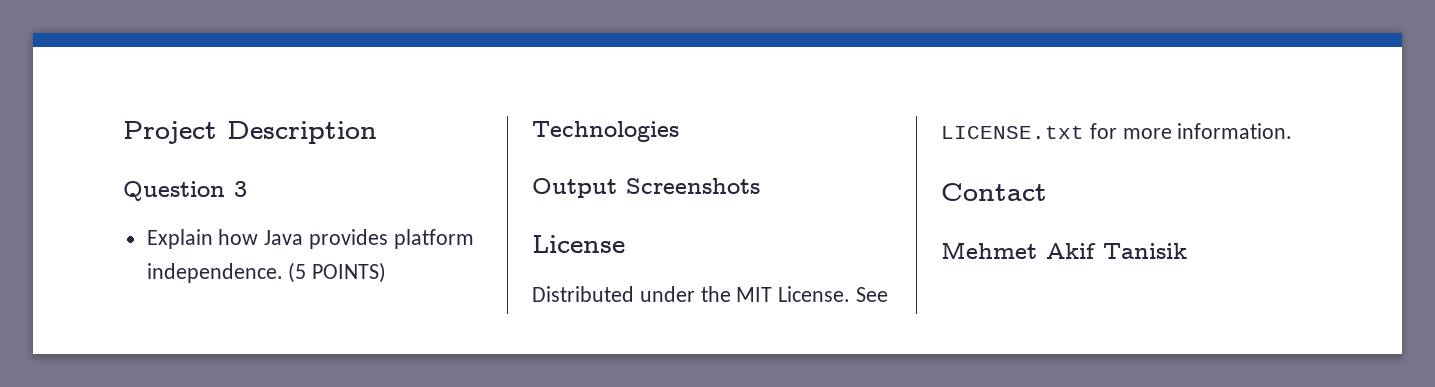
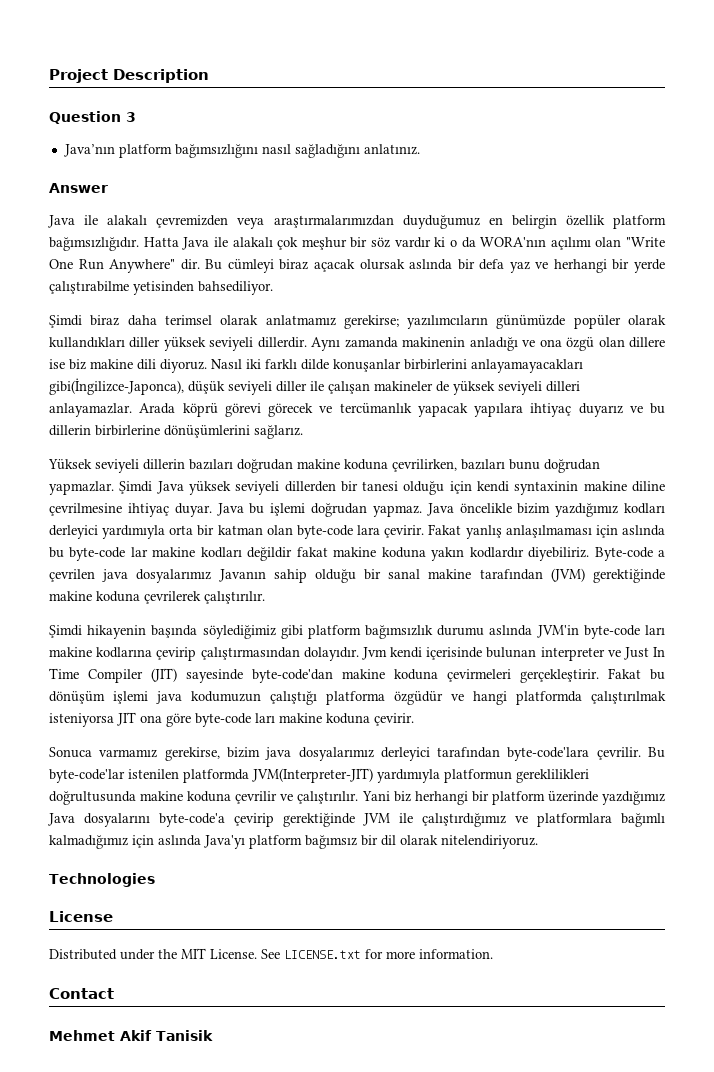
- Explain how Java provides platform independence. (5 POINTS)
+ Java’nın platform bağımsızlığını nasıl sağladığını anlatınız.
+ Answer
+ Java ile alakalı çevremizden veya araştırmalarımızdan duyduğumuz en belirgin özellik platform bağımsızlığıdır. Hatta Java ile alakalı çok meşhur bir söz vardır ki o da WORA'nın açılımı olan "Write One Run Anywhere" dir. Bu cümleyi biraz açacak olursak aslında bir defa yaz ve herhangi bir yerde çalıştırabilme yetisinden bahsediliyor.
+ Şimdi biraz daha terimsel olarak anlatmamız gerekirse; yazılımcıların günümüzde popüler olarak kullandıkları diller yüksek seviyeli dillerdir. Aynı zamanda makinenin anladığı ve ona özgü olan dillere ise biz makine dili diyoruz. Nasıl iki farklı dilde konuşanlar birbirlerini anlayamayacakları gibi(İngilizce-Japonca), düşük seviyeli diller ile çalışan makineler de yüksek seviyeli dilleri anlayamazlar. Arada köprü görevi görecek ve tercümanlık yapacak yapılara ihtiyaç duyarız ve bu dillerin birbirlerine dönüşümlerini sağlarız.
+ Yüksek seviyeli dillerin bazıları doğrudan makine koduna çevrilirken, bazıları bunu doğrudan yapmazlar. Şimdi Java yüksek seviyeli dillerden bir tanesi olduğu için kendi syntaxinin makine diline çevrilmesine ihtiyaç duyar. Java bu işlemi doğrudan yapmaz. Java öncelikle bizim yazdığımız kodları derleyici yardımıyla orta bir katman olan byte-code lara çevirir. Fakat yanlış anlaşılmaması için aslında bu byte-code lar makine kodları değildir fakat makine koduna yakın kodlardır diyebiliriz. Byte-code a çevrilen java dosyalarımız Javanın sahip olduğu bir sanal makine tarafından (JVM) gerektiğinde makine koduna çevrilerek çalıştırılır.
+ Şimdi hikayenin başında söylediğimiz gibi platform bağımsızlık durumu aslında JVM'in byte-code ları makine kodlarına çevirip çalıştırmasından dolayıdır. Jvm kendi içerisinde bulunan interpreter ve Just In Time Compiler (JIT) sayesinde byte-code'dan makine koduna çevirmeleri gerçekleştirir. Fakat bu dönüşüm işlemi java kodumuzun çalıştığı platforma özgüdür ve hangi platformda çalıştırılmak isteniyorsa JIT ona göre byte-code ları makine koduna çevirir.
+ Sonuca varmamız gerekirse, bizim java dosyalarımız derleyici tarafından byte-code'lara çevrilir. Bu byte-code'lar istenilen platformda JVM(Interpreter-JIT) yardımıyla platformun gereklilikleri doğrultusunda makine koduna çevrilir ve çalıştırılır. Yani biz herhangi bir platform üzerinde yazdığımız Java dosyalarını byte-code'a çevirip gerektiğinde JVM ile çalıştırdığımız ve platformlara bağımlı kalmadığımız için aslında Java'yı platform bağımsız bir dil olarak nitelendiriyoruz.
- Output Screenshots

